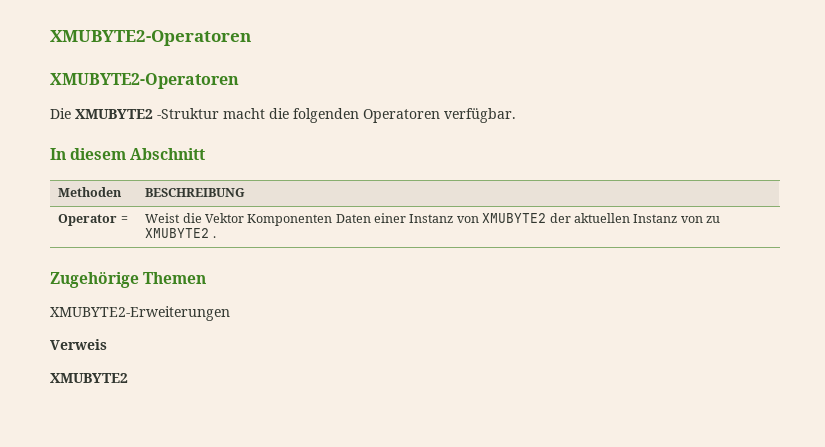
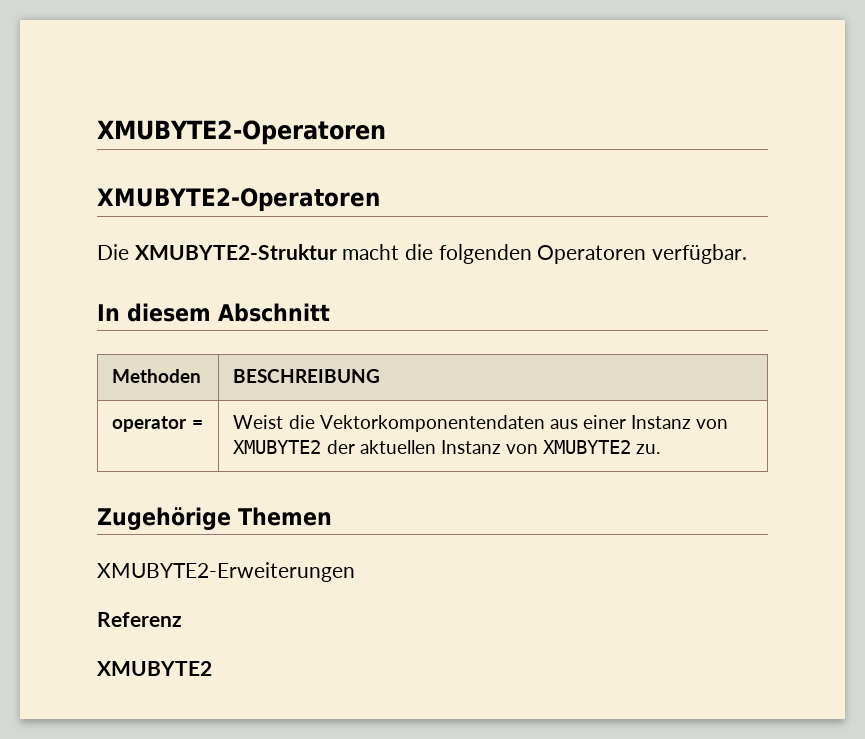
- Die XMUBYTE2 -Struktur macht die folgenden Operatoren verfügbar.
+ Die XMUBYTE2-Struktur macht die folgenden Operatoren verfügbar.
- Operator = | Weist die Vektor Komponenten Daten einer Instanz von XMUBYTE2 der aktuellen Instanz von zu XMUBYTE2 .
+ operator = | Weist die Vektorkomponentendaten aus einer Instanz von XMUBYTE2 der aktuellen Instanz von XMUBYTE2 zu.
- Verweis
+ Referenz

